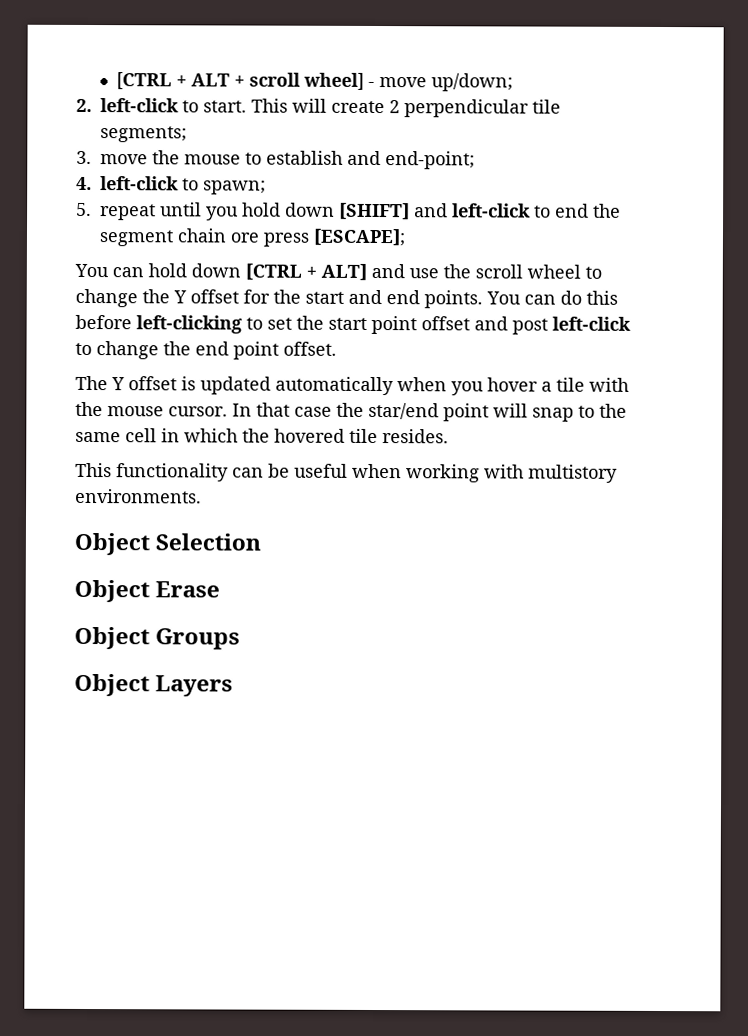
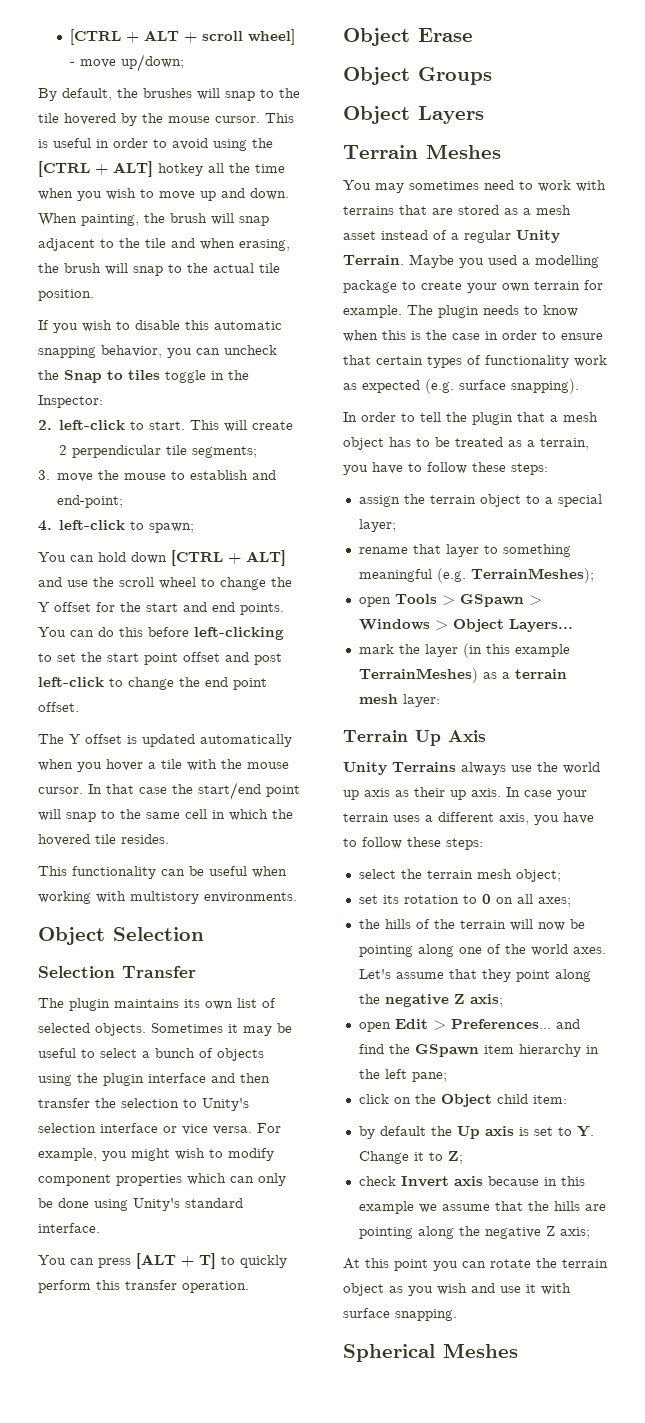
+ By default, the brushes will snap to the tile hovered by the mouse cursor. This is useful in order to avoid using the [CTRL + ALT] hotkey all the time when you wish to move up and down. When painting, the brush will snap adjacent to the tile and when erasing, the brush will snap to the actual tile position.
+ If you wish to disable this automatic snapping behavior, you can uncheck the Snap to tiles toggle in the Inspector:
- 5. repeat until you hold down [SHIFT] and left-click to end the segment chain ore press [ESCAPE];
- In that case the star/end point will snap to the same cell in which the hovered tile resides.
+ In that case the start/end point will snap to the same cell in which the hovered tile resides.
+ Selection Transfer
+ The plugin maintains its own list of selected objects. Sometimes it may be useful to select a bunch of objects using the plugin interface and then transfer the selection to Unity's selection interface or vice versa. For example, you might wish to modify component properties which can only be done using Unity's standard interface.
+ You can press [ALT + T] to quickly perform this transfer operation.
+ Terrain Meshes
+ You may sometimes need to work with terrains that are stored as a mesh asset instead of a regular Unity Terrain. Maybe you used a modelling package to create your own terrain for example. The plugin needs to know when this is the case in order to ensure that certain types of functionality work as expected (e.g. surface snapping).
+ In order to tell the plugin that a mesh object has to be treated as a terrain, you have to follow these steps:
+ assign the terrain object to a special layer;
+ rename that layer to something meaningful (e.g. TerrainMeshes);
+ open Tools > GSpawn > Windows > Object Layers...
+ mark the layer (in this example TerrainMeshes) as a terrain mesh layer:
+ Terrain Up Axis
+ Unity Terrains always use the world up axis as their up axis. In case your terrain uses a different axis, you have to follow these steps:
+ select the terrain mesh object;
+ set its rotation to 0 on all axes;
+ the hills of the terrain will now be pointing along one of the world axes. Let's assume that they point along the negative Z axis;
+ open Edit > Preferences... and find the GSpawn item hierarchy in the left pane;
+ click on the Object child item:
+ by default the Up axis is set to Y. Change it to Z;
+ check Invert axis because in this example we assume that the hills are pointing along the negative Z axis;
+ At this point you can rotate the terrain object as you wish and use it with surface snapping.
+ Spherical Meshes

